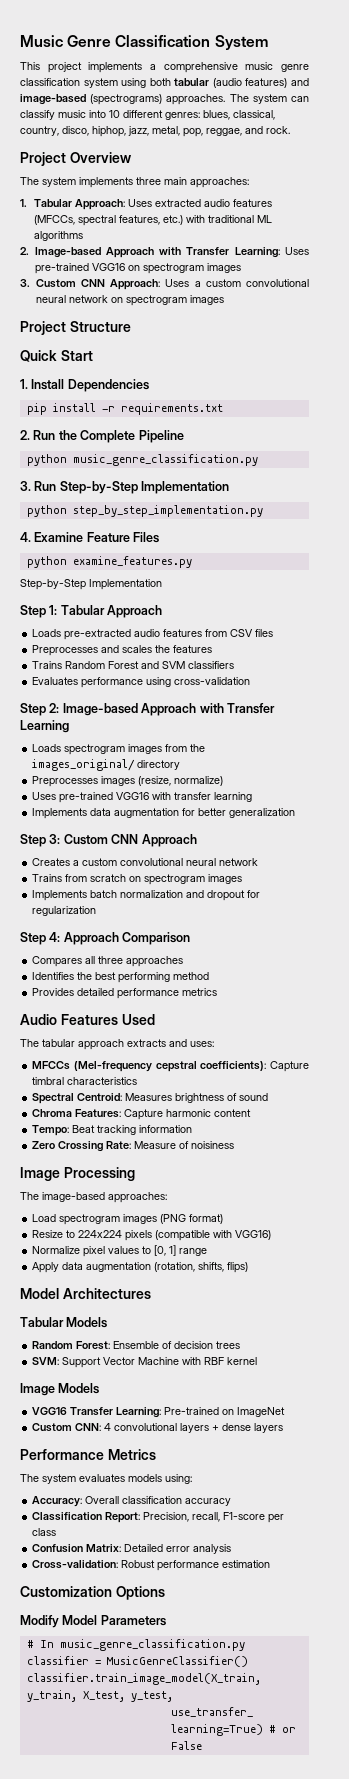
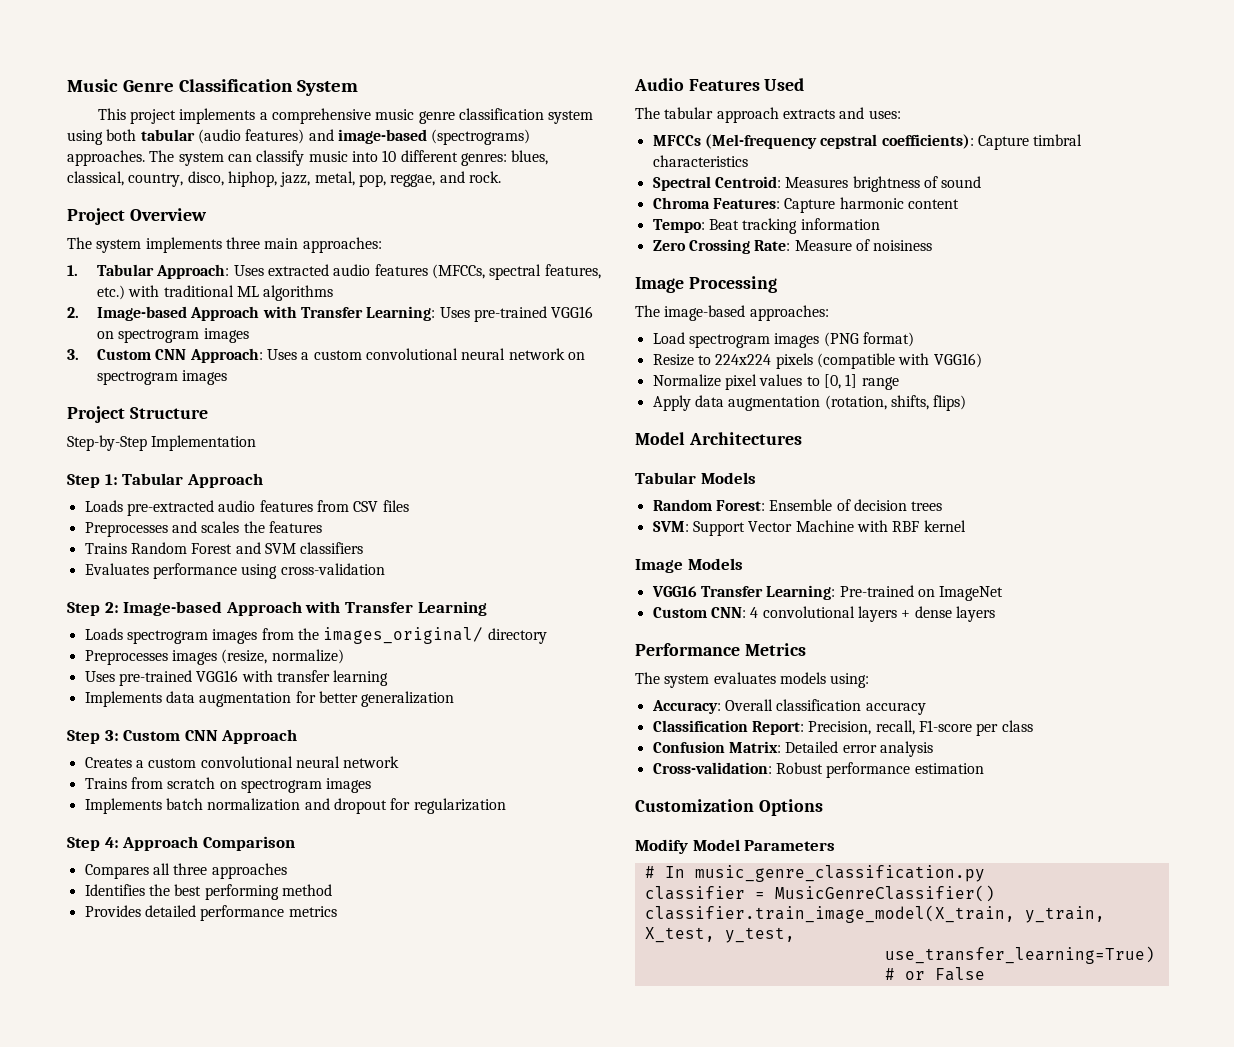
- Quick Start
- 1. Install Dependencies
- pip install -r requirements.txt
- 2. Run the Complete Pipeline
- python music_genre_classification.py
- 3. Run Step-by-Step Implementation
- python step_by_step_implementation.py
- 4. Examine Feature Files
- python examine_features.py

